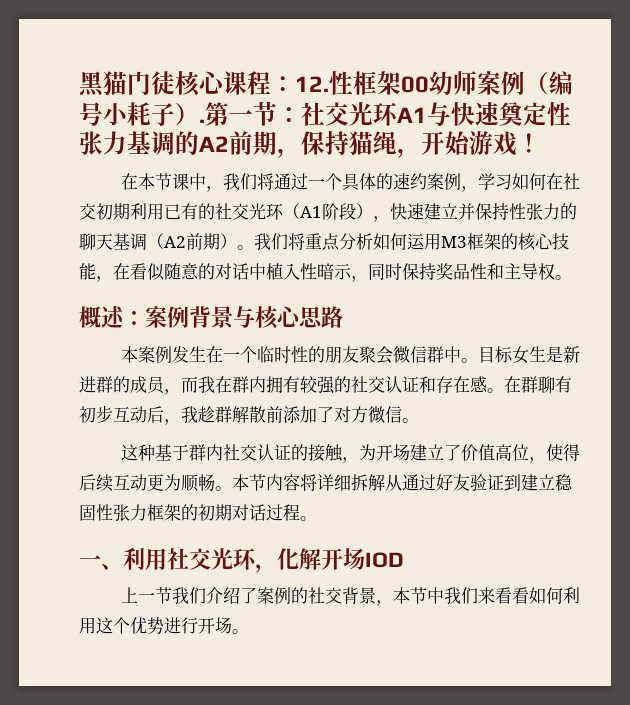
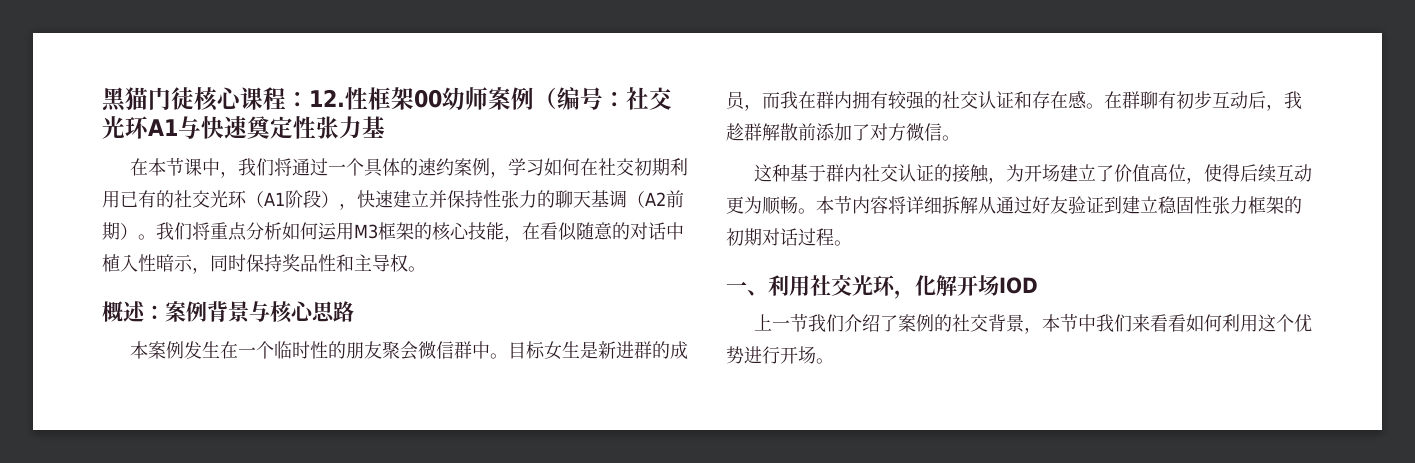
- 黑猫门徒核心课程：12.性框架00幼师案例（编号小耗子）.第一节：社交光环A1与快速奠定性张力基调的A2前期，保持猫绳，开始游戏！
+ 黑猫门徒核心课程：12.性框架00幼师案例（编号：社交光环A1与快速奠定性张力基

